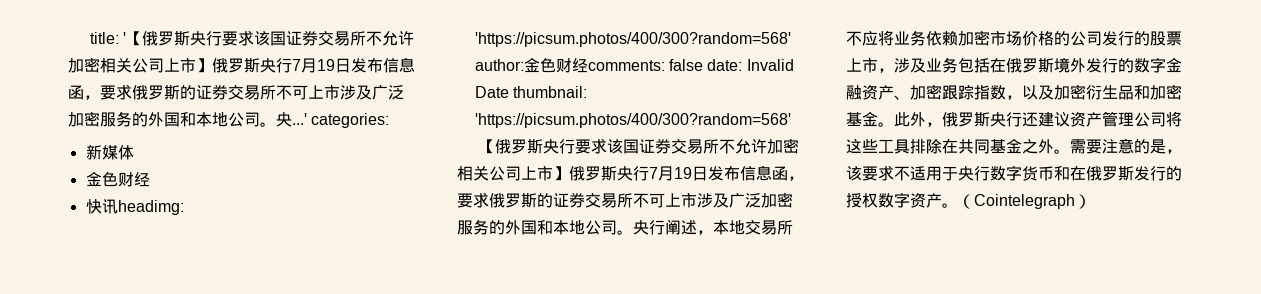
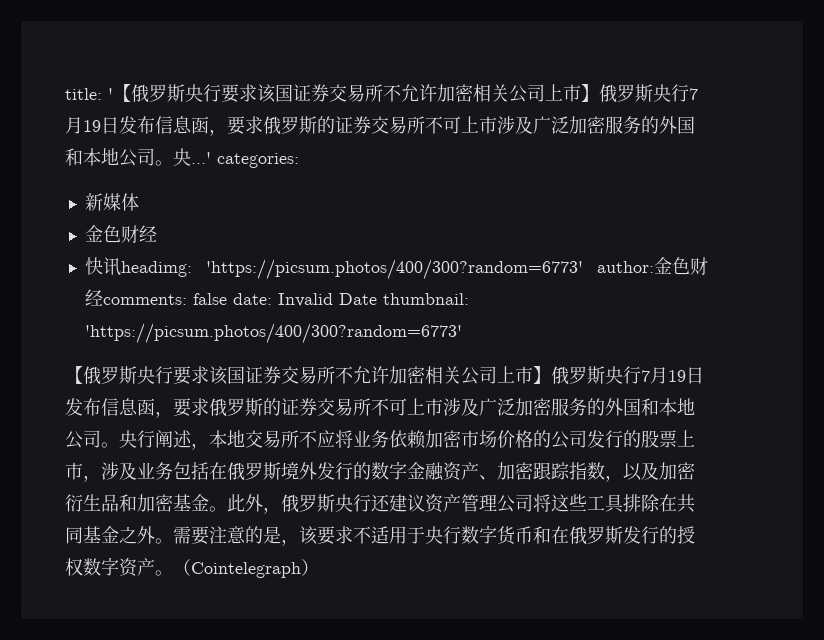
- 快讯headimg: 'https://picsum.photos/400/300?random=568' author:金色财经comments: false date: Invalid Date thumbnail: 'https://picsum.photos/400/300?random=568'
+ 快讯headimg: 'https://picsum.photos/400/300?random=6773' author:金色财经comments: false date: Invalid Date thumbnail: 'https://picsum.photos/400/300?random=6773'

